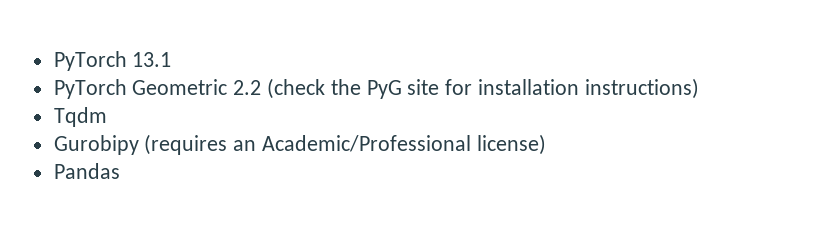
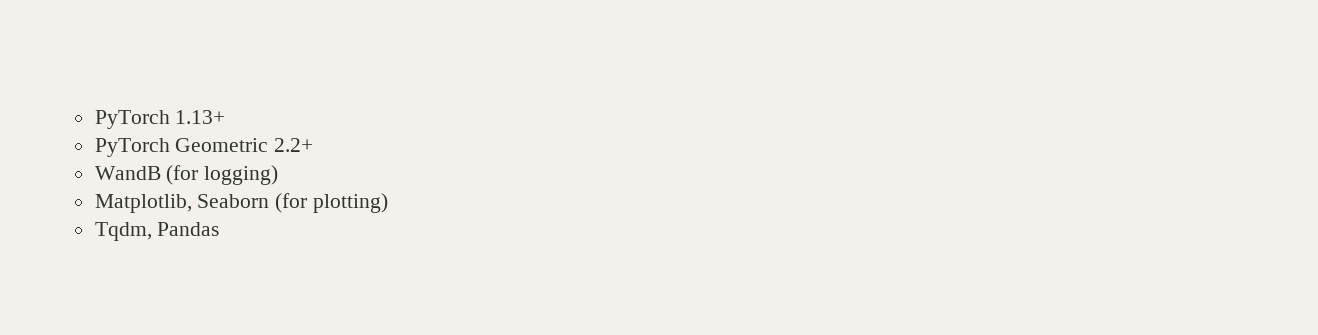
- PyTorch 13.1
+ PyTorch 1.13+
- PyTorch Geometric 2.2 (check the PyG site for installation instructions)
- Tqdm
- Gurobipy (requires an Academic/Professional license)
- Pandas
+ PyTorch Geometric 2.2+
+ WandB (for logging)
+ Matplotlib, Seaborn (for plotting)
+ Tqdm, Pandas

